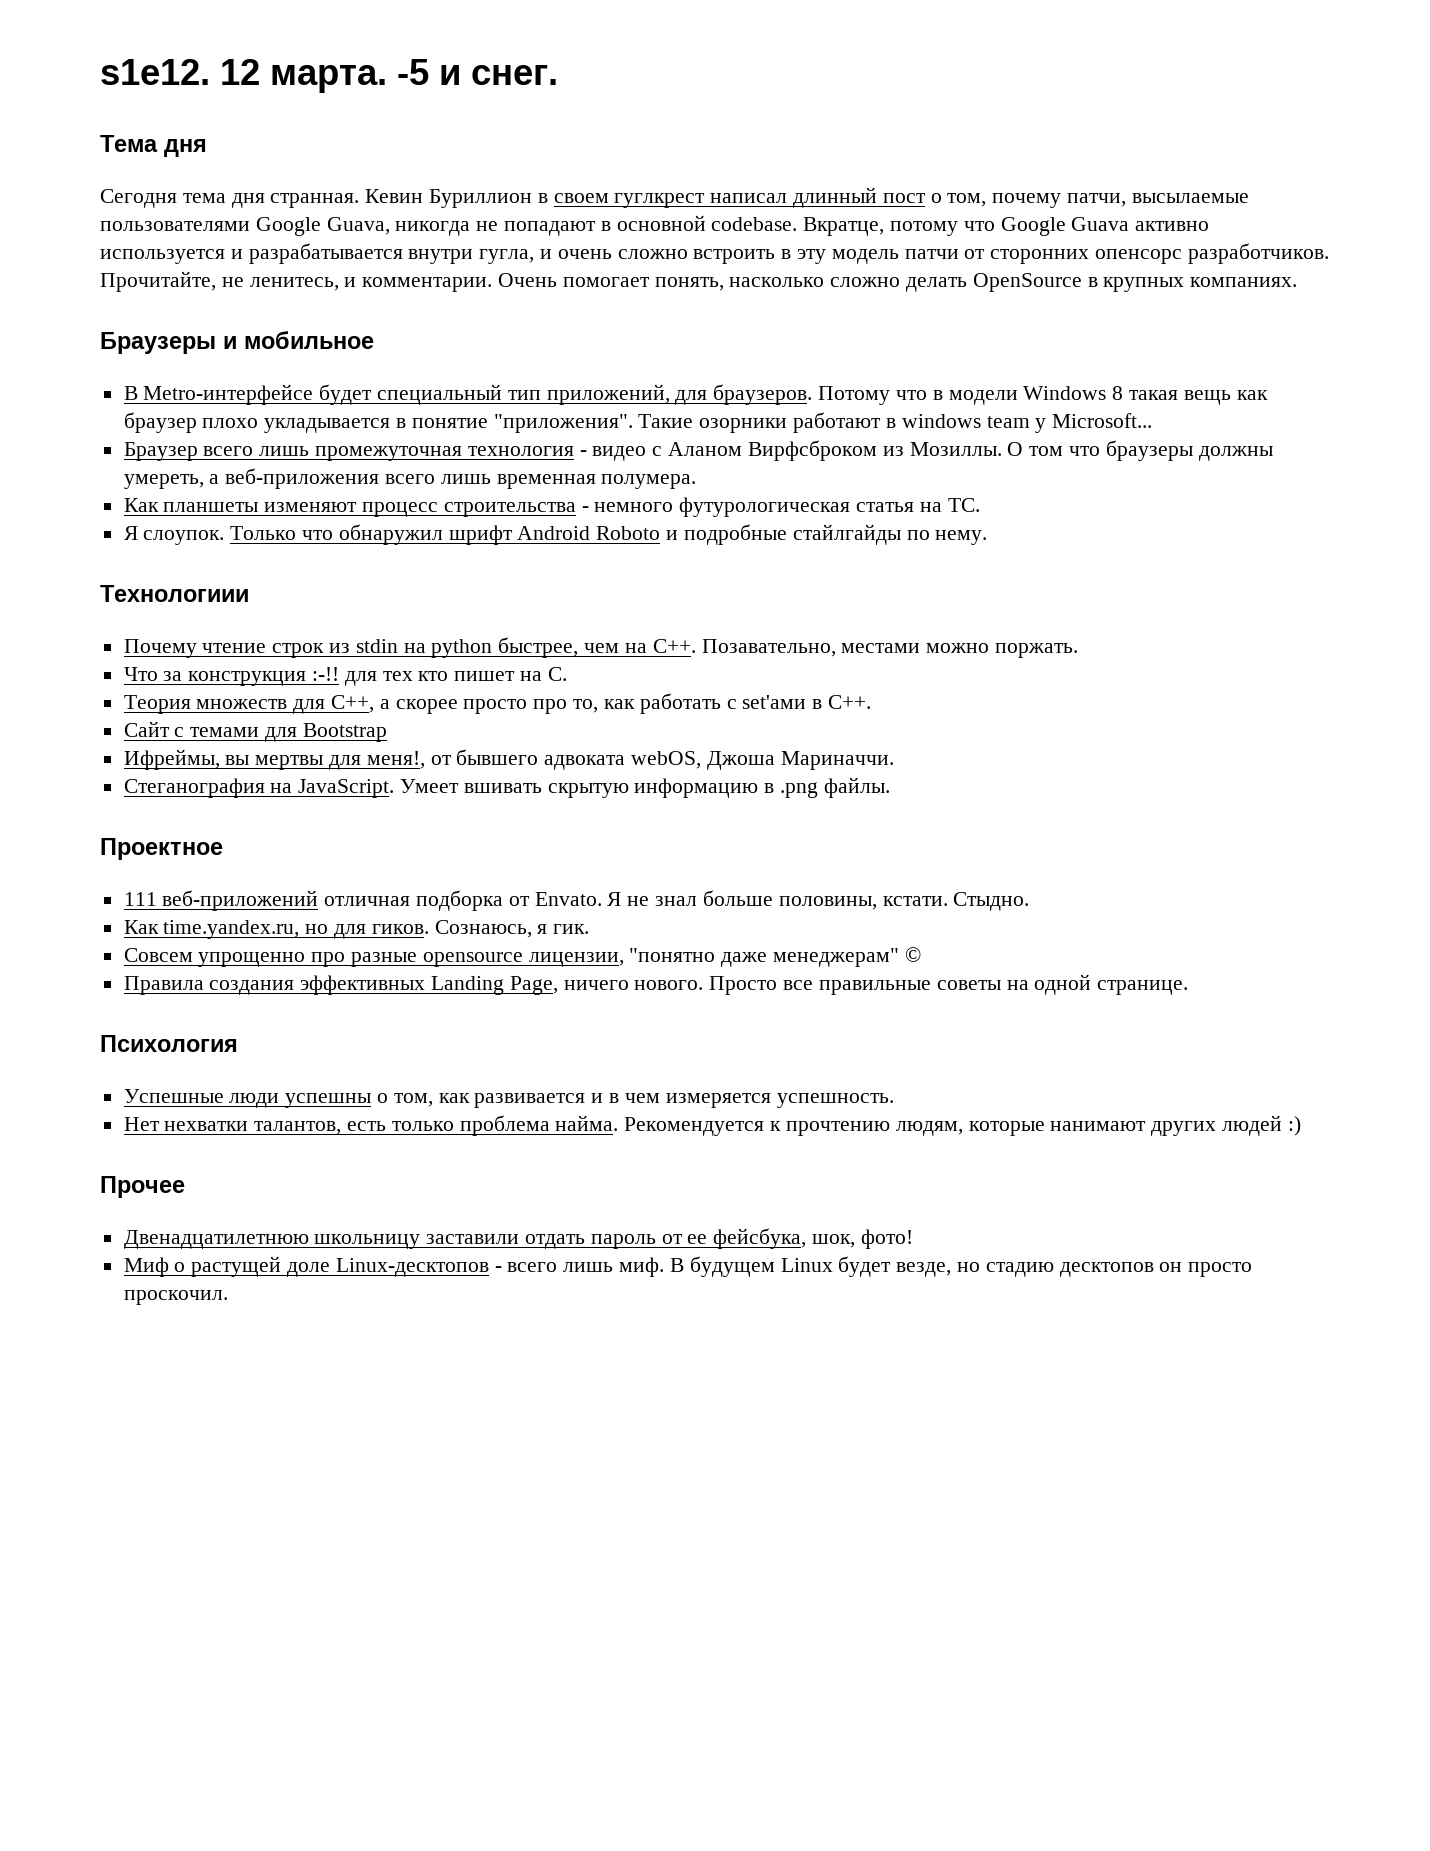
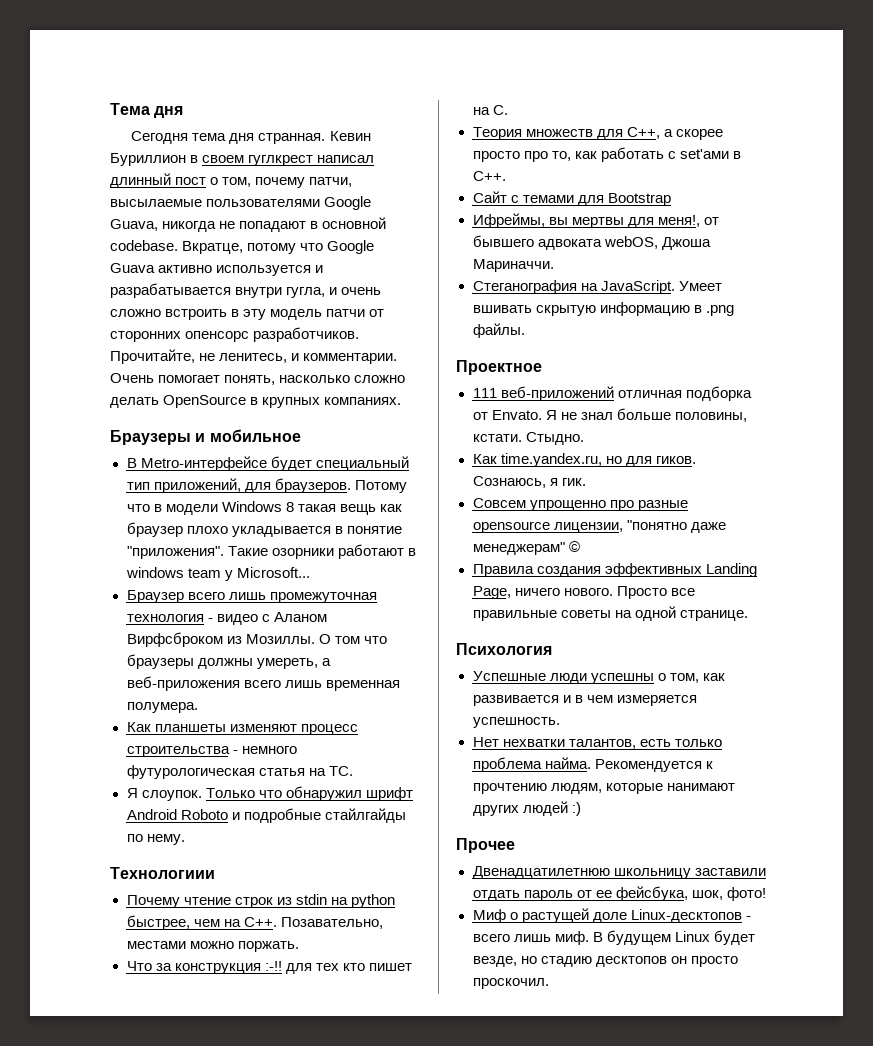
- s1e12. 12 марта. -5 и снег.

